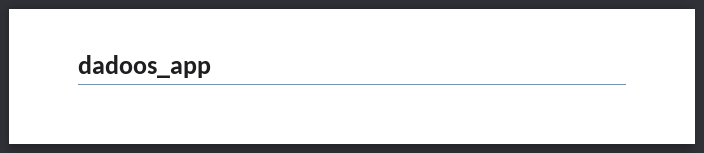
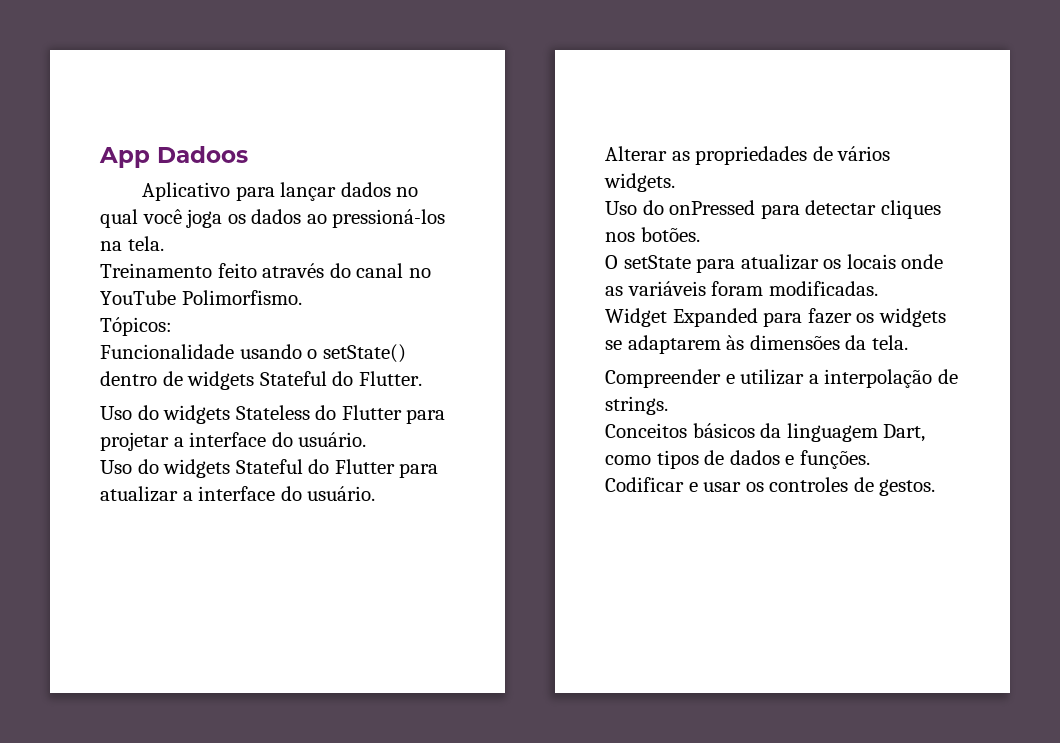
- dadoos_app
+ App Dadoos
+ Aplicativo para lançar dados no qual você joga os dados ao pressioná-los na tela.
+ Treinamento feito através do canal no YouTube Polimorfismo.
+ Tópicos:
+ Funcionalidade usando o setState() dentro de widgets Stateful do Flutter.
+ Uso do widgets Stateless do Flutter para projetar a interface do usuário.
+ Uso do widgets Stateful do Flutter para atualizar a interface do usuário.
+ Alterar as propriedades de vários widgets.
+ Uso do onPressed para detectar cliques nos botões.
+ O setState para atualizar os locais onde as variáveis foram modificadas.
+ Widget Expanded para fazer os widgets se adaptarem às dimensões da tela.
+ Compreender e utilizar a interpolação de strings.
+ Conceitos básicos da linguagem Dart, como tipos de dados e funções.
+ Codificar e usar os controles de gestos.

